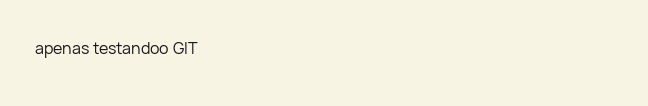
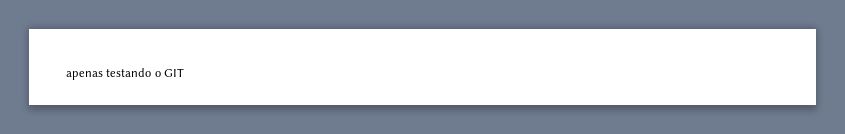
- apenas testandoo GIT
+ apenas testando o GIT

